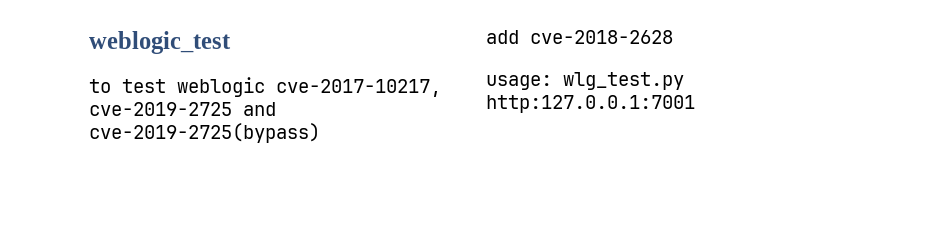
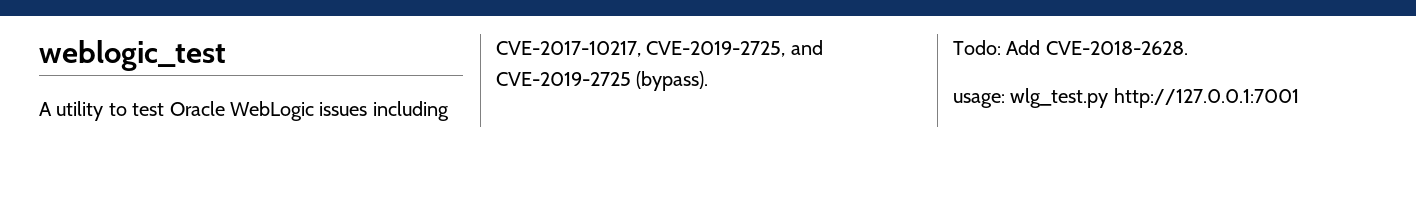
- to test weblogic cve-2017-10217, cve-2019-2725 and cve-2019-2725(bypass)
- add cve-2018-2628
+ A utility to test Oracle WebLogic issues including CVE-2017-10217, CVE-2019-2725, and CVE-2019-2725 (bypass).
+ Todo: Add CVE-2018-2628.
- usage: wlg_test.py http:127.0.0.1:7001
+ usage: wlg_test.py http://127.0.0.1:7001

